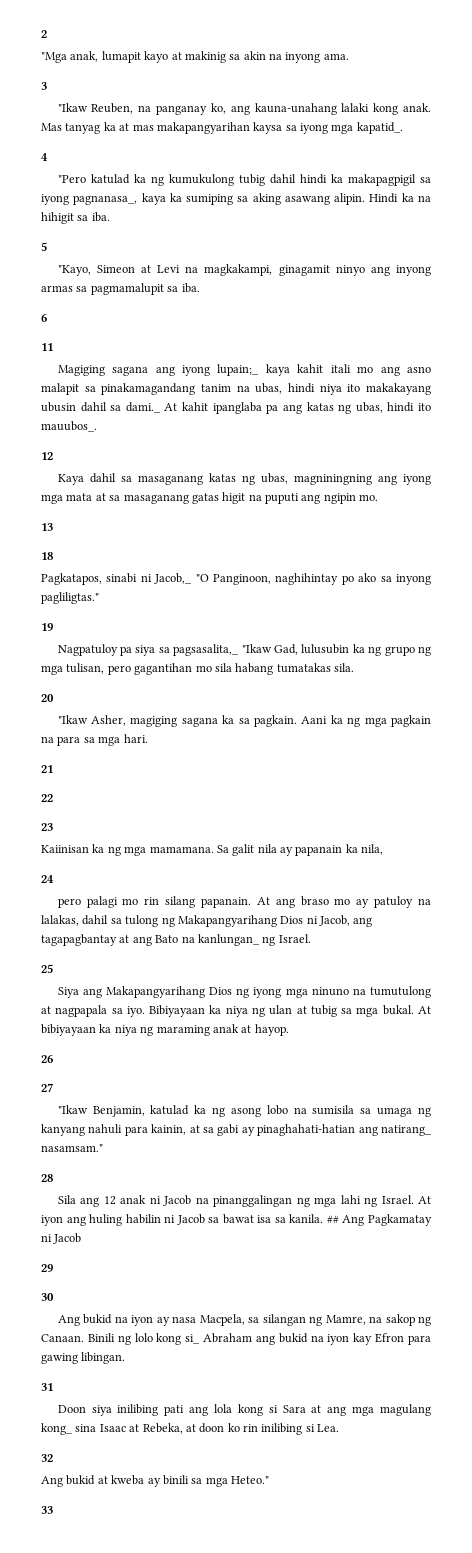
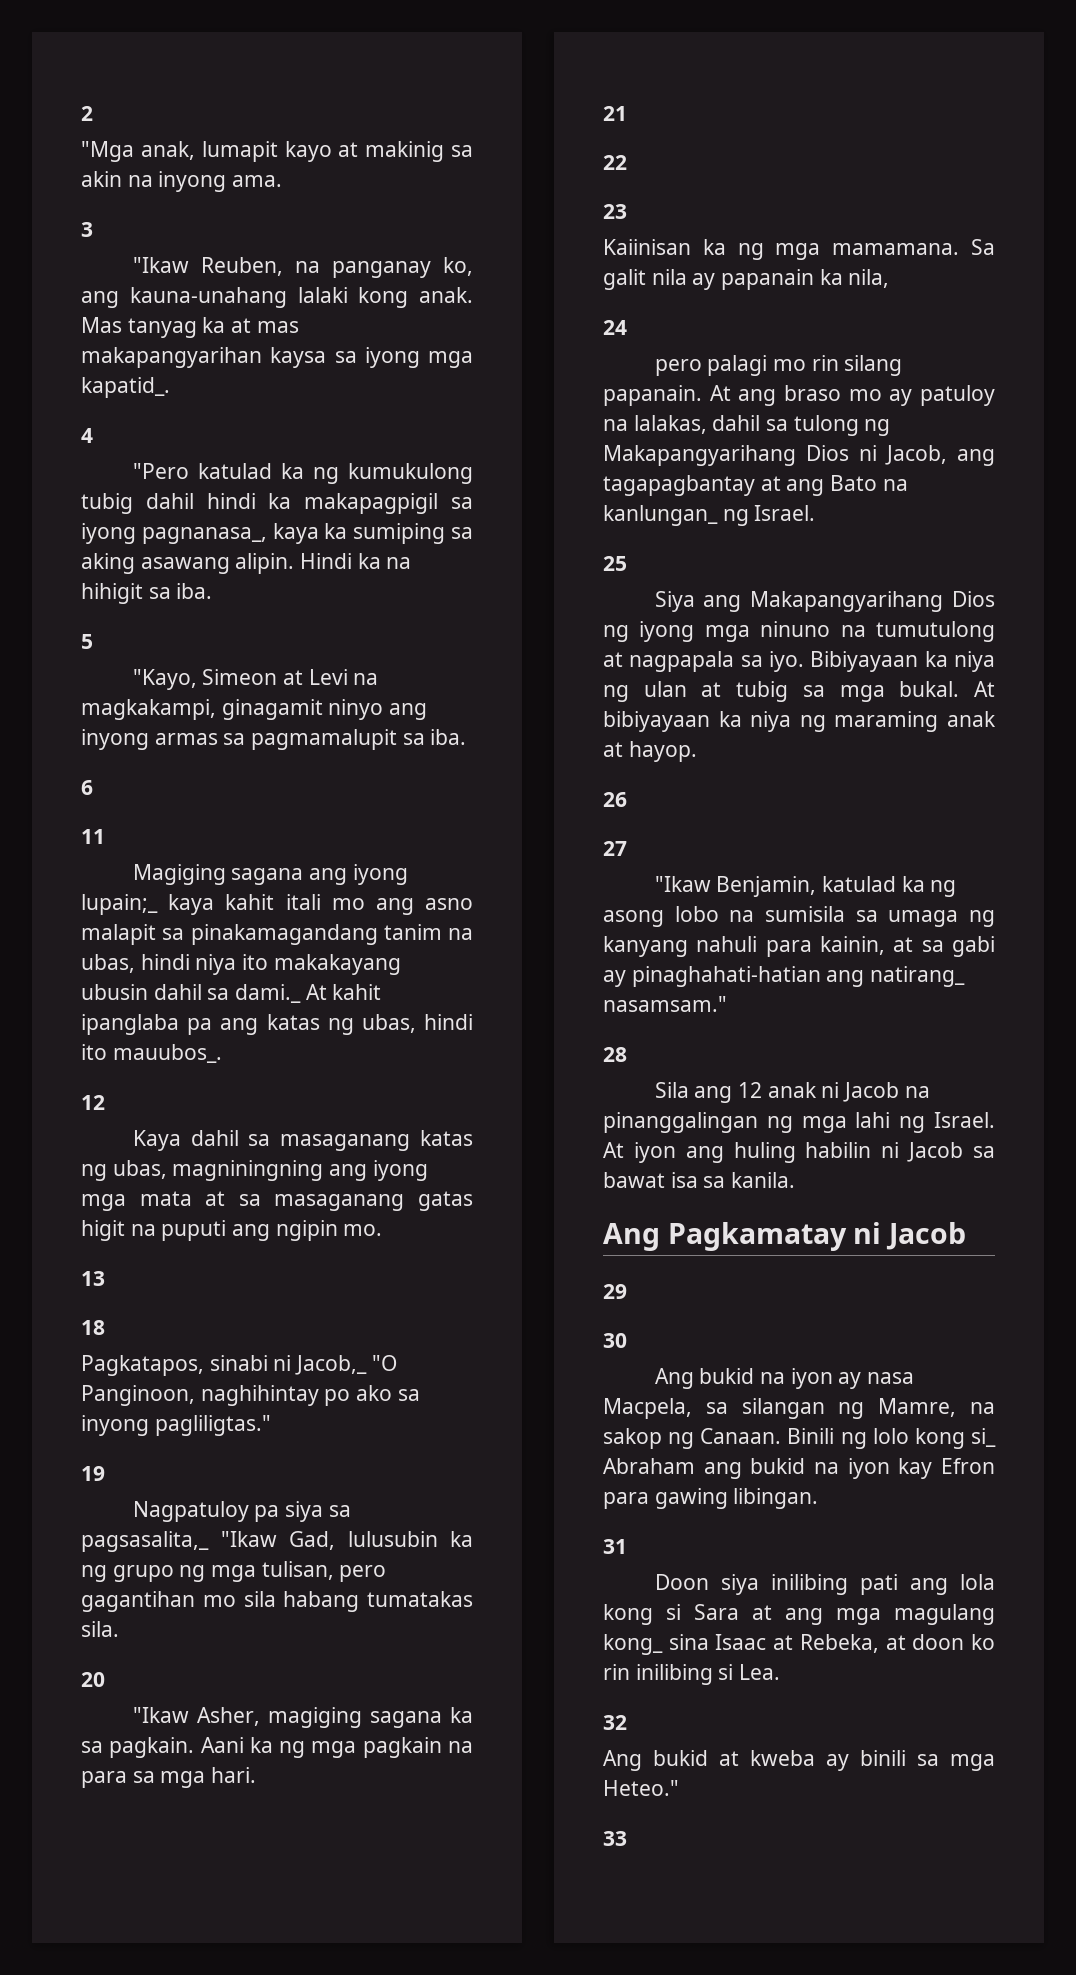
- At iyon ang huling habilin ni Jacob sa bawat isa sa kanila. ## Ang Pagkamatay ni Jacob
+ At iyon ang huling habilin ni Jacob sa bawat isa sa kanila.
+ Ang Pagkamatay ni Jacob

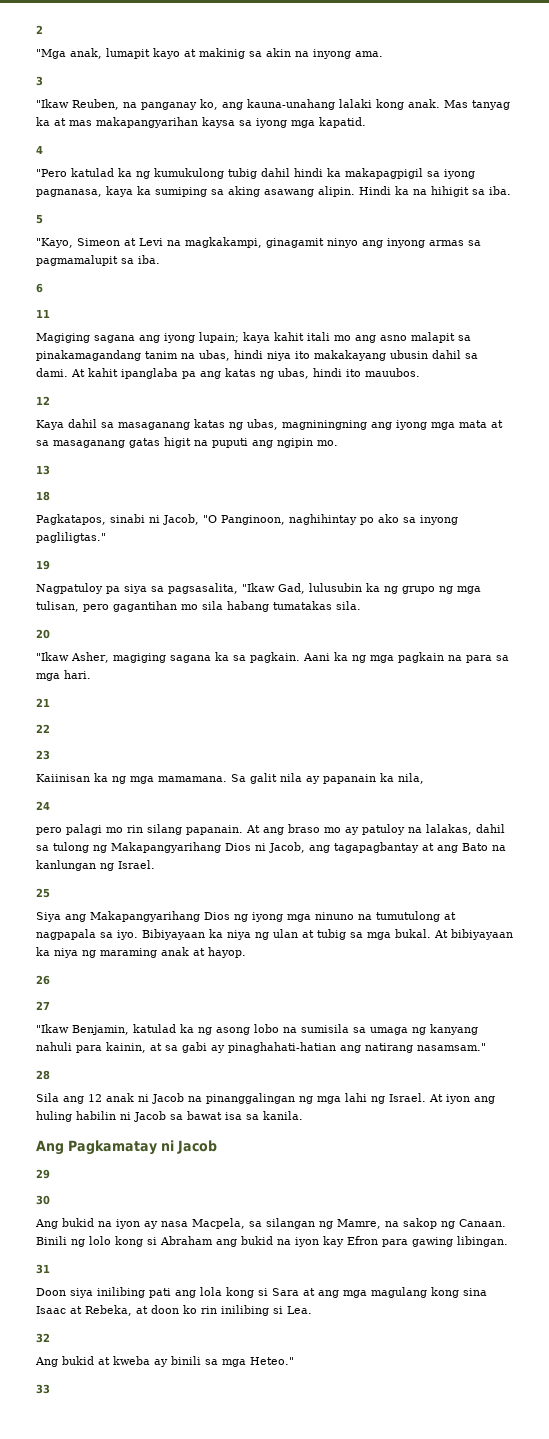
- Mas tanyag ka at mas makapangyarihan kaysa sa iyong mga kapatid_.
+ Mas tanyag ka at mas makapangyarihan kaysa sa iyong mga kapatid.
- "Pero katulad ka ng kumukulong tubig dahil hindi ka makapagpigil sa iyong pagnanasa_, kaya ka sumiping sa aking asawang alipin.
+ "Pero katulad ka ng kumukulong tubig dahil hindi ka makapagpigil sa iyong pagnanasa, kaya ka sumiping sa aking asawang alipin.
- Magiging sagana ang iyong lupain;_ kaya kahit itali mo ang asno malapit sa pinakamagandang tanim na ubas, hindi niya ito makakayang ubusin dahil sa dami._ At kahit ipanglaba pa ang katas ng ubas, hindi ito mauubos_.
+ Magiging sagana ang iyong lupain; kaya kahit itali mo ang asno malapit sa pinakamagandang tanim na ubas, hindi niya ito makakayang ubusin dahil sa dami. At kahit ipanglaba pa ang katas ng ubas, hindi ito mauubos.
- Pagkatapos, sinabi ni Jacob,_ "O Panginoon, naghihintay po ako sa inyong pagliligtas."
+ Pagkatapos, sinabi ni Jacob, "O Panginoon, naghihintay po ako sa inyong pagliligtas."
- Nagpatuloy pa siya sa pagsasalita,_ "Ikaw Gad, lulusubin ka ng grupo ng mga tulisan, pero gagantihan mo sila habang tumatakas sila.
+ Nagpatuloy pa siya sa pagsasalita, "Ikaw Gad, lulusubin ka ng grupo ng mga tulisan, pero gagantihan mo sila habang tumatakas sila.
- At ang braso mo ay patuloy na lalakas, dahil sa tulong ng Makapangyarihang Dios ni Jacob, ang tagapagbantay at ang Bato na kanlungan_ ng Israel.
+ At ang braso mo ay patuloy na lalakas, dahil sa tulong ng Makapangyarihang Dios ni Jacob, ang tagapagbantay at ang Bato na kanlungan ng Israel.
- "Ikaw Benjamin, katulad ka ng asong lobo na sumisila sa umaga ng kanyang nahuli para kainin, at sa gabi ay pinaghahati-hatian ang natirang_ nasamsam."
+ "Ikaw Benjamin, katulad ka ng asong lobo na sumisila sa umaga ng kanyang nahuli para kainin, at sa gabi ay pinaghahati-hatian ang natirang nasamsam."
- Binili ng lolo kong si_ Abraham ang bukid na iyon kay Efron para gawing libingan.
+ Binili ng lolo kong si Abraham ang bukid na iyon kay Efron para gawing libingan.
- Doon siya inilibing pati ang lola kong si Sara at ang mga magulang kong_ sina Isaac at Rebeka, at doon ko rin inilibing si Lea.
+ Doon siya inilibing pati ang lola kong si Sara at ang mga magulang kong sina Isaac at Rebeka, at doon ko rin inilibing si Lea.

